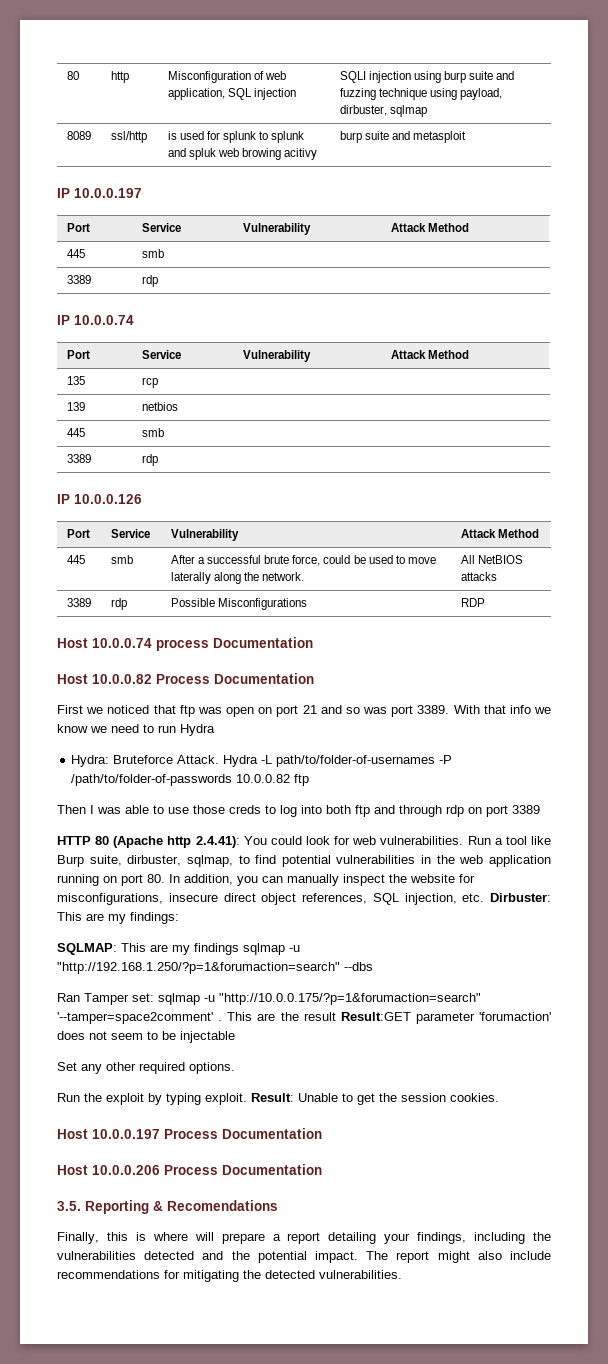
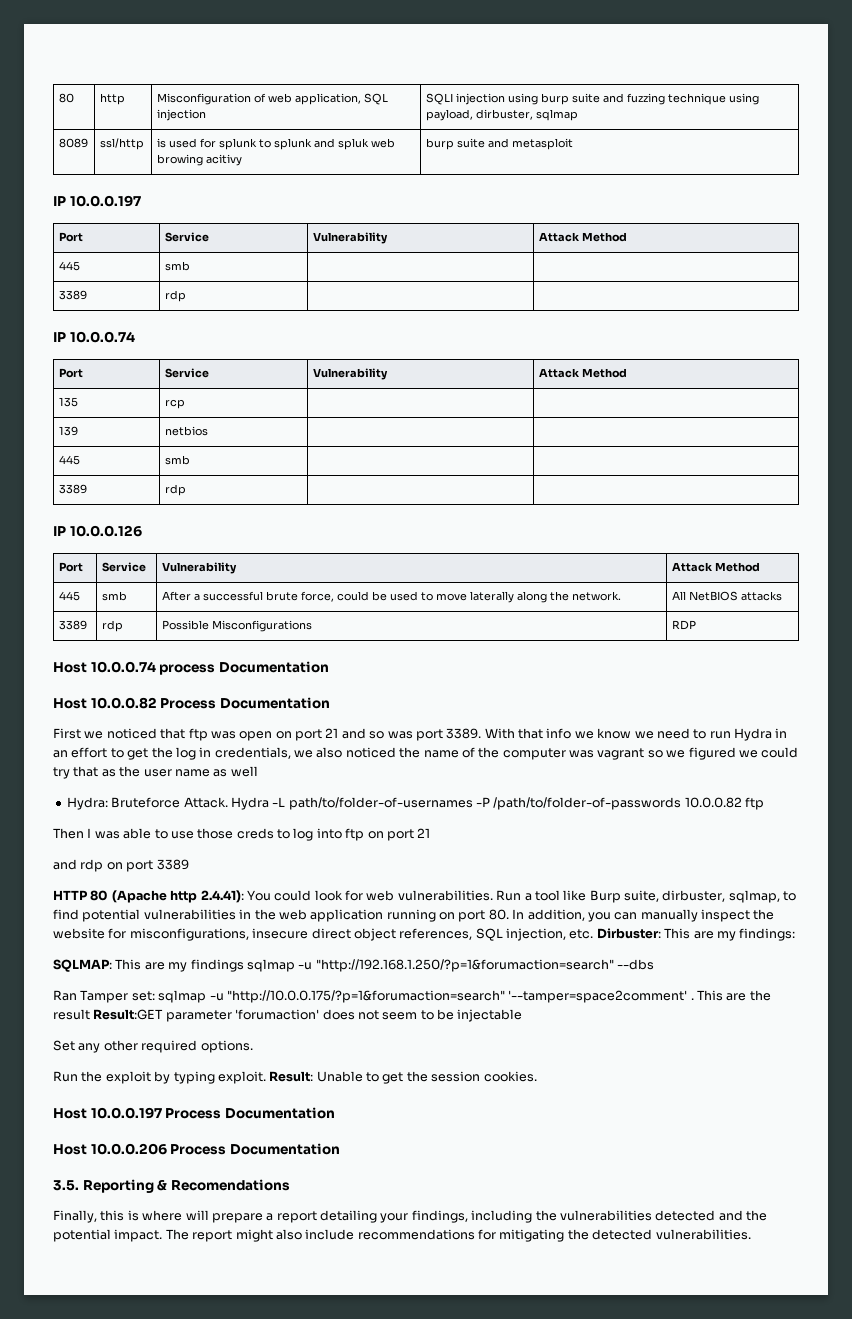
- With that info we know we need to run Hydra
+ With that info we know we need to run Hydra in an effort to get the log in credentials, we also noticed the name of the computer was vagrant so we figured we could try that as the user name as well
- Then I was able to use those creds to log into both ftp and through rdp on port 3389
+ Then I was able to use those creds to log into ftp on port 21
+ and rdp on port 3389

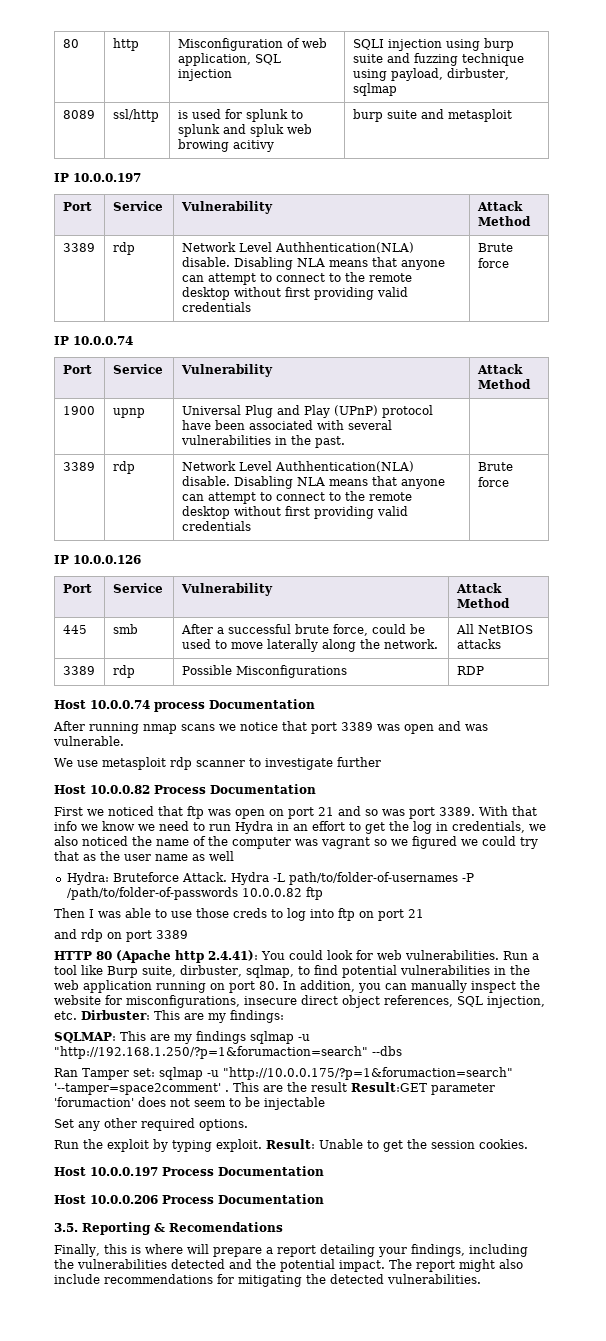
  IP 10.0.0.197
  Port | Service | Vulnerability | Attack Method
- 445 | smb | |
- 3389 | rdp | |
+ 3389 | rdp | Network Level Authhentication(NLA) disable. Disabling NLA means that anyone can attempt to connect to the remote desktop without first providing valid credentials | Brute force
- 135 | rcp | |
- 139 | netbios | |
- 445 | smb | |
- 3389 | rdp | |
+ 1900 | upnp | Universal Plug and Play (UPnP) protocol have been associated with several vulnerabilities in the past. |
+ 3389 | rdp | Network Level Authhentication(NLA) disable. Disabling NLA means that anyone can attempt to connect to the remote desktop without first providing valid credentials | Brute force
+ After running nmap scans we notice that port 3389 was open and was vulnerable.
+ We use metasploit rdp scanner to investigate further

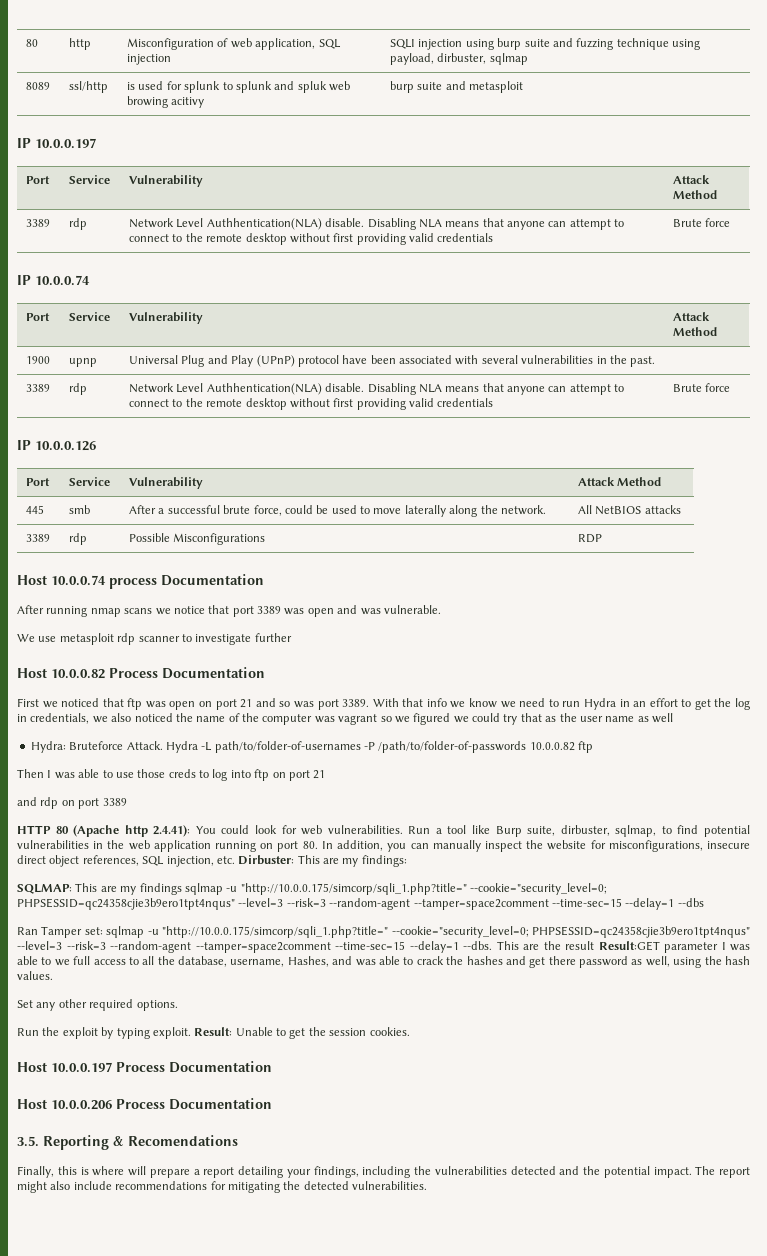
- SQLMAP: This are my findings sqlmap -u "http://192.168.1.250/?p=1&forumaction=search" --dbs
+ SQLMAP: This are my findings sqlmap -u "http://10.0.0.175/simcorp/sqli_1.php?title=" --cookie="security_level=0; PHPSESSID=qc24358cjie3b9ero1tpt4nqus" --level=3 --risk=3 --random-agent --tamper=space2comment --time-sec=15 --delay=1 --dbs
- Ran Tamper set: sqlmap -u "http://10.0.0.175/?p=1&forumaction=search" '--tamper=space2comment' .
+ Ran Tamper set: sqlmap -u "http://10.0.0.175/simcorp/sqli_1.php?title=" --cookie="security_level=0; PHPSESSID=qc24358cjie3b9ero1tpt4nqus" --level=3 --risk=3 --random-agent --tamper=space2comment --time-sec=15 --delay=1 --dbs.
- This are the result Result:GET parameter 'forumaction' does not seem to be injectable
+ This are the result Result:GET parameter I was able to we full access to all the database, username, Hashes, and was able to crack the hashes and get there password as well, using the hash values.

